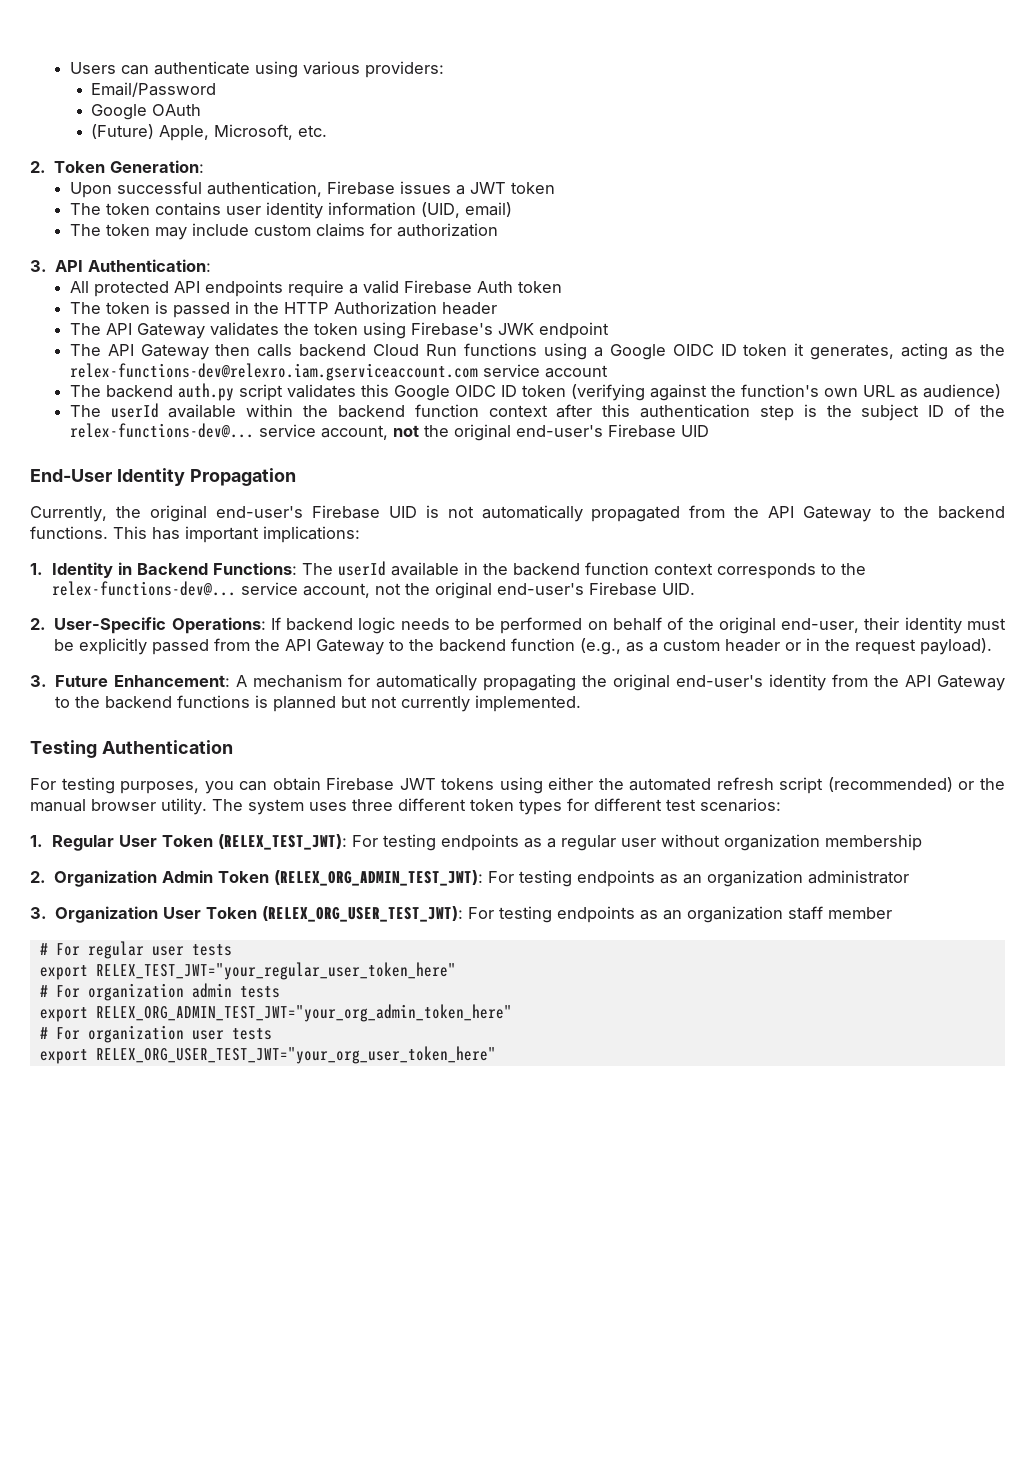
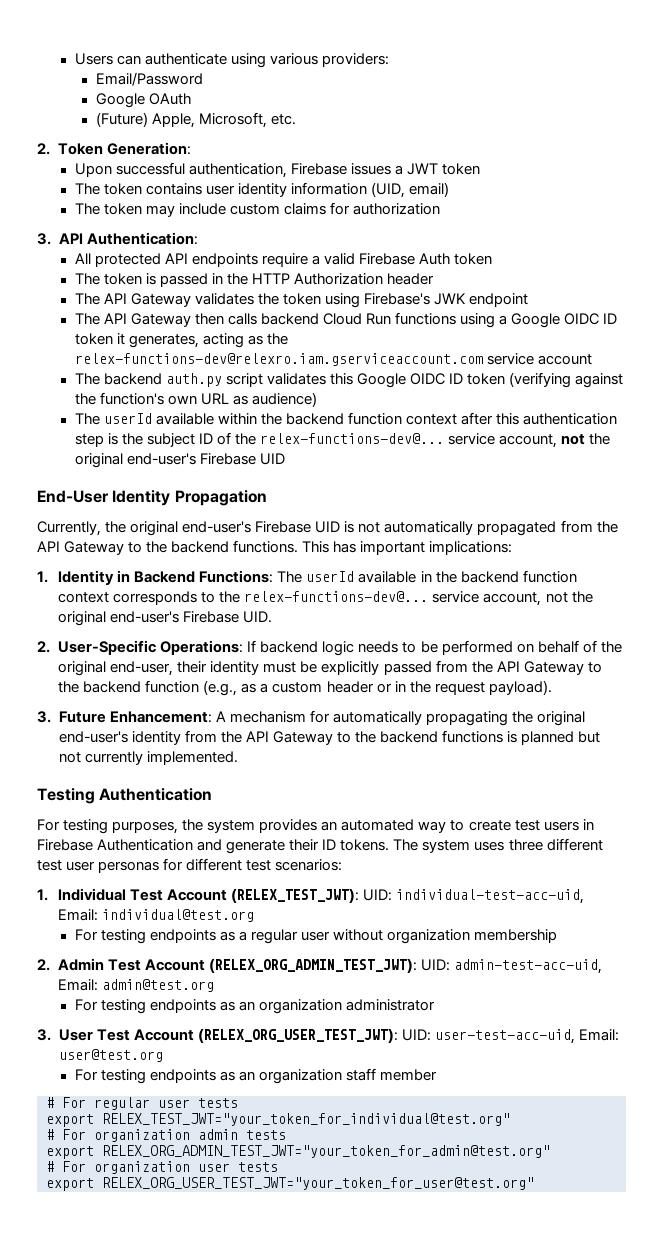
- For testing purposes, you can obtain Firebase JWT tokens using either the automated refresh script (recommended) or the manual browser utility.
+ For testing purposes, the system provides an automated way to create test users in Firebase Authentication and generate their ID tokens.
- The system uses three different token types for different test scenarios:
+ The system uses three different test user personas for different test scenarios:
- 1. Regular User Token (RELEX_TEST_JWT): For testing endpoints as a regular user without organization membership
+ 1. Individual Test Account (RELEX_TEST_JWT): UID: individual-test-acc-uid, Email: individual@test.org
+ For testing endpoints as a regular user without organization membership
- 2. Organization Admin Token (RELEX_ORG_ADMIN_TEST_JWT): For testing endpoints as an organization administrator
+ 2. Admin Test Account (RELEX_ORG_ADMIN_TEST_JWT): UID: admin-test-acc-uid, Email: admin@test.org
+ For testing endpoints as an organization administrator
- 3. Organization User Token (RELEX_ORG_USER_TEST_JWT): For testing endpoints as an organization staff member
+ 3. User Test Account (RELEX_ORG_USER_TEST_JWT): UID: user-test-acc-uid, Email: user@test.org
+ For testing endpoints as an organization staff member
- export RELEX_TEST_JWT="your_regular_user_token_here"
+ export RELEX_TEST_JWT="your_token_for_individual@test.org"
- export RELEX_ORG_ADMIN_TEST_JWT="your_org_admin_token_here"
+ export RELEX_ORG_ADMIN_TEST_JWT="your_token_for_admin@test.org"
- export RELEX_ORG_USER_TEST_JWT="your_org_user_token_here"
+ export RELEX_ORG_USER_TEST_JWT="your_token_for_user@test.org"

